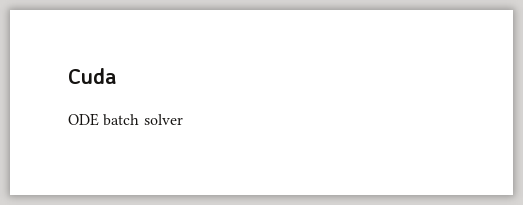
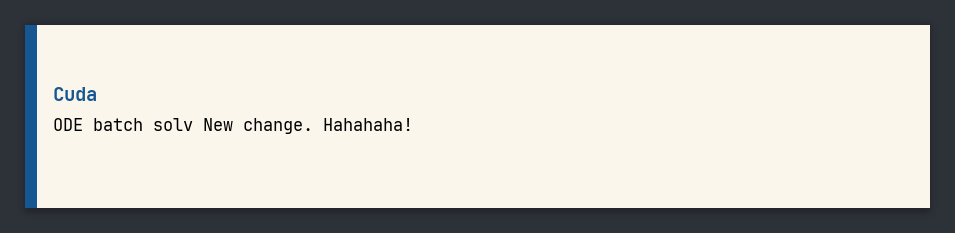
- ODE batch solver
+ ODE batch solv New change. Hahahaha!

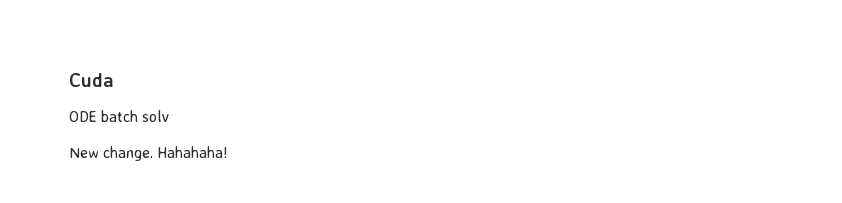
- ODE batch solv New change.
+ ODE batch solv
+ New change.

